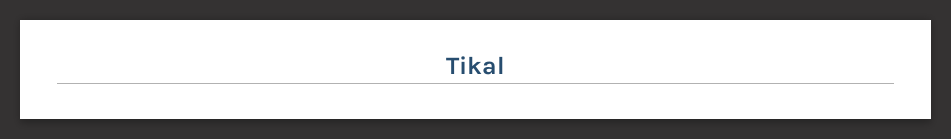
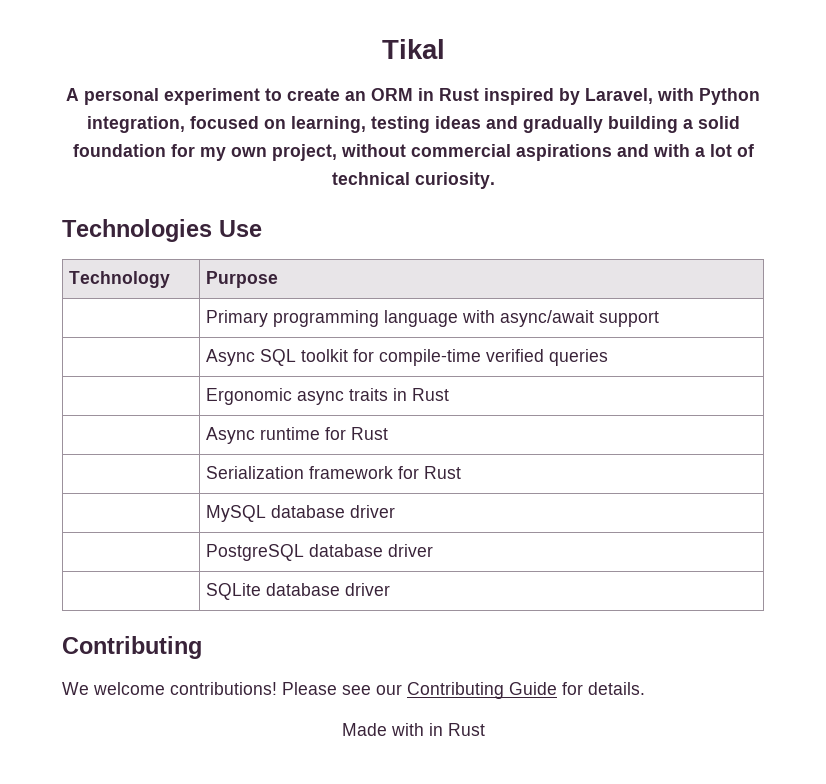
+ A personal experiment to create an ORM in Rust inspired by Laravel, with Python integration, focused on learning, testing ideas and gradually building a solid foundation for my own project, without commercial aspirations and with a lot of technical curiosity.
+ Technologies Use
+ Technology | Purpose
+ | Primary programming language with async/await support
+ | Async SQL toolkit for compile-time verified queries
+ | Ergonomic async traits in Rust
+ | Async runtime for Rust
+ | Serialization framework for Rust
+ | MySQL database driver
+ | PostgreSQL database driver
+ | SQLite database driver
+ Contributing
+ We welcome contributions! Please see our Contributing Guide for details.
+ Made with in Rust

